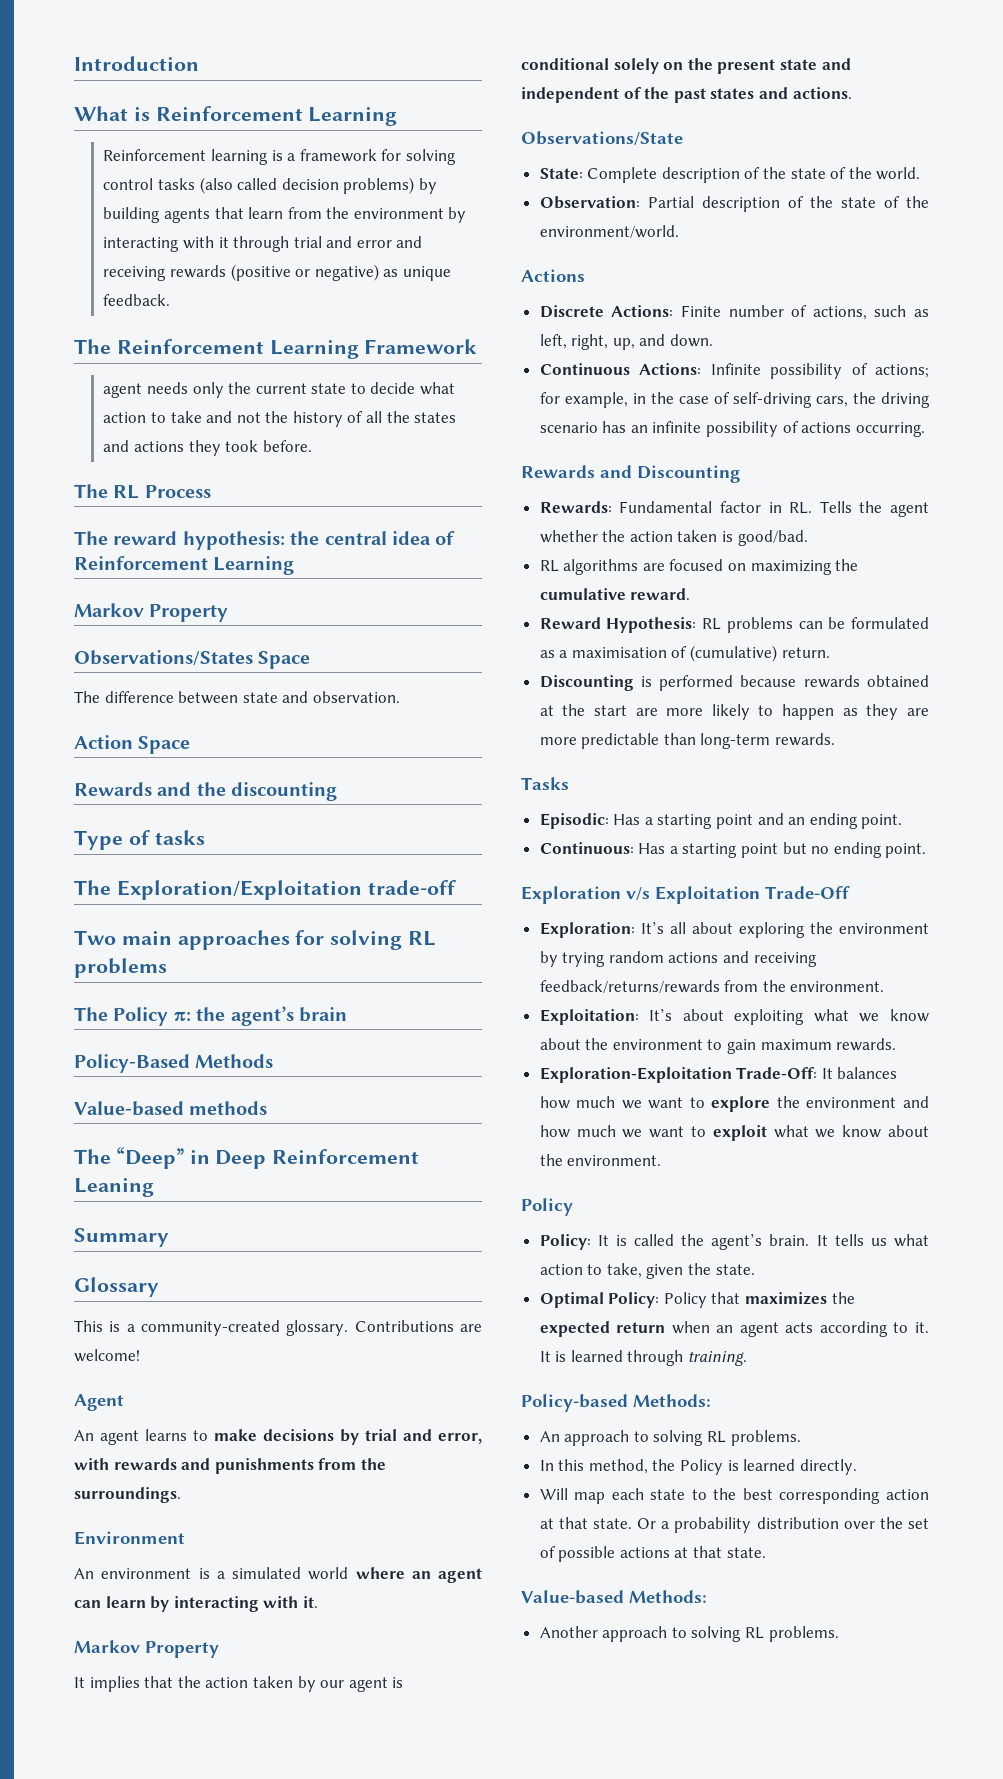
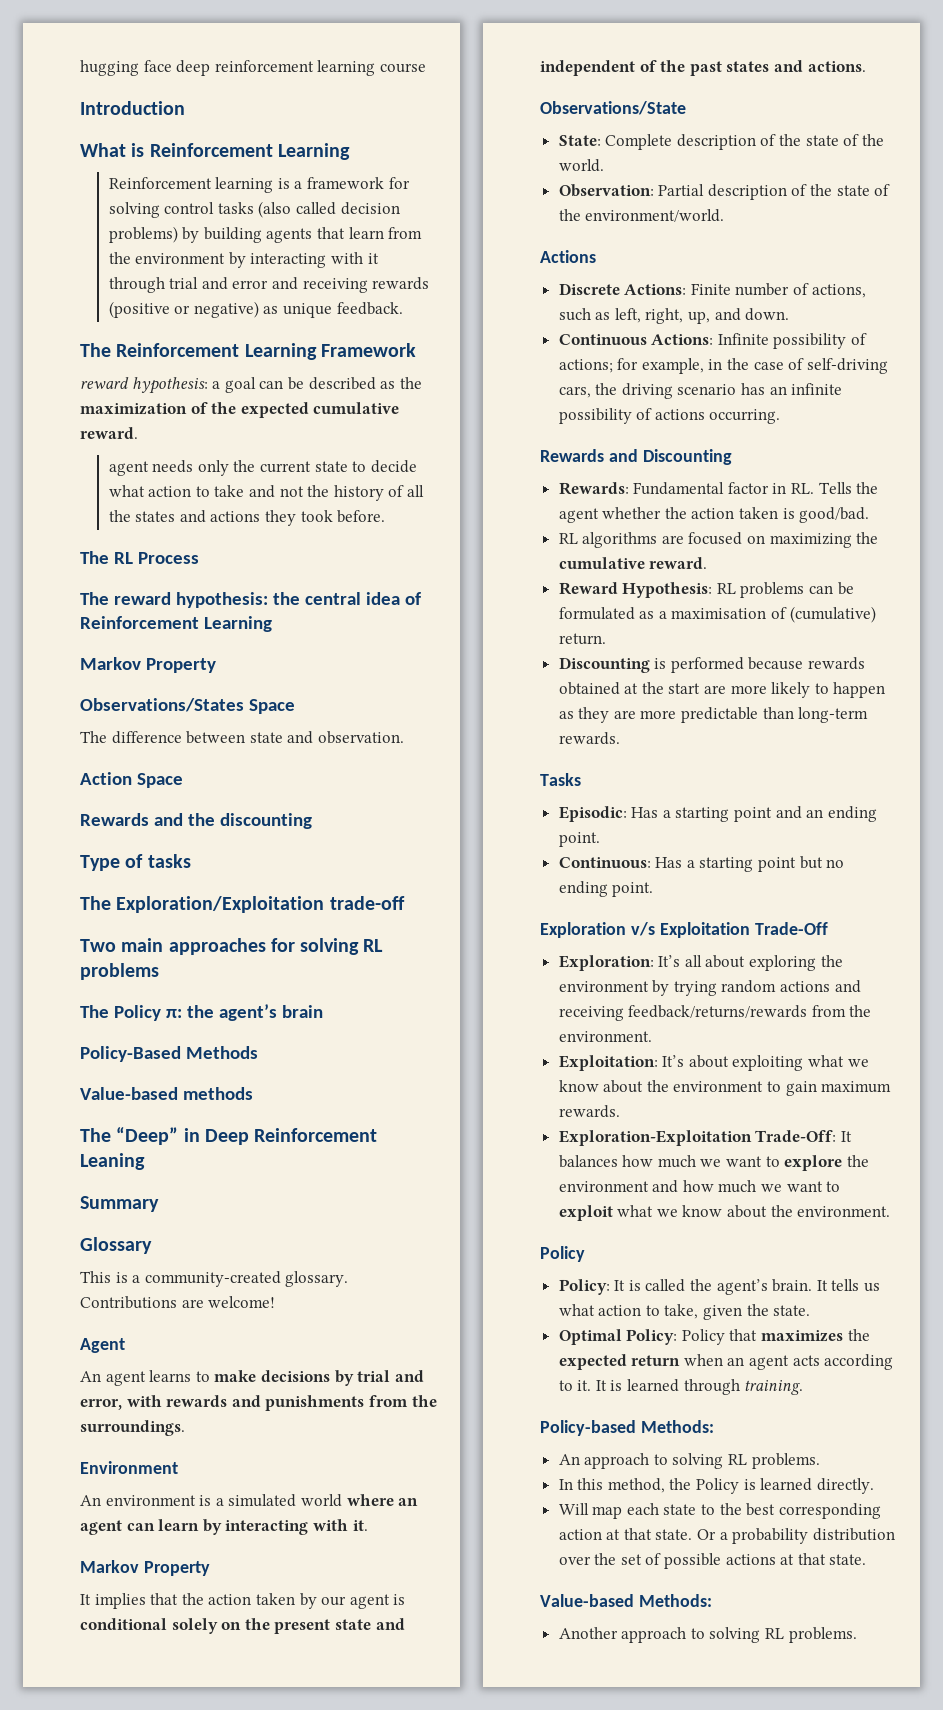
+ hugging face deep reinforcement learning course
+ reward hypothesis: a goal can be described as the maximization of the expected cumulative reward.

